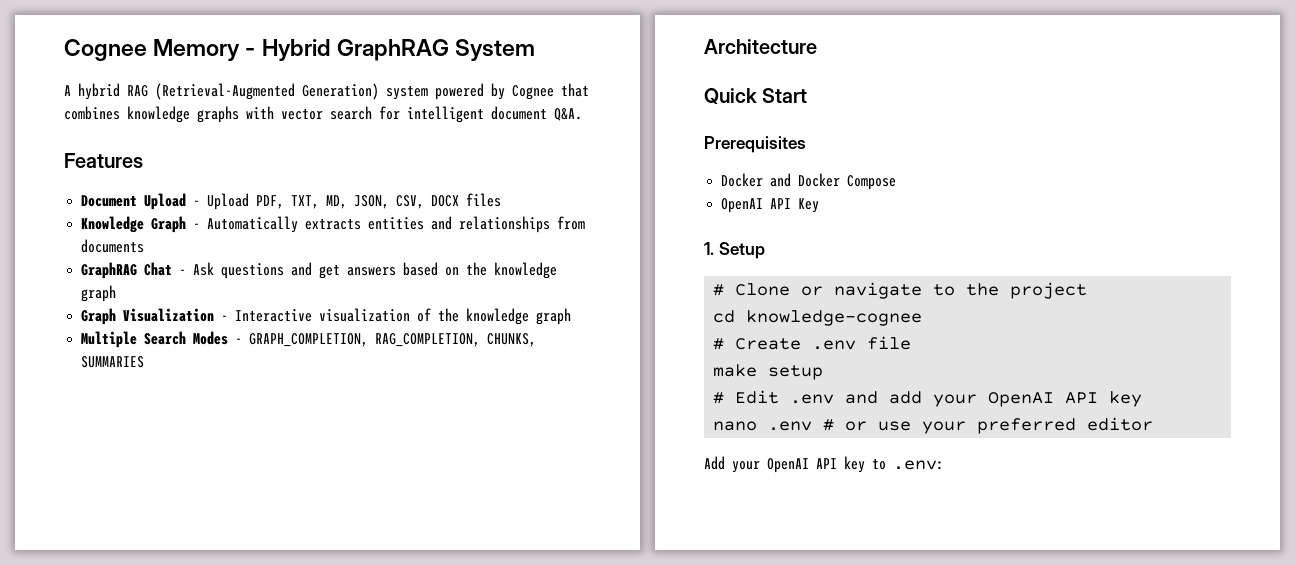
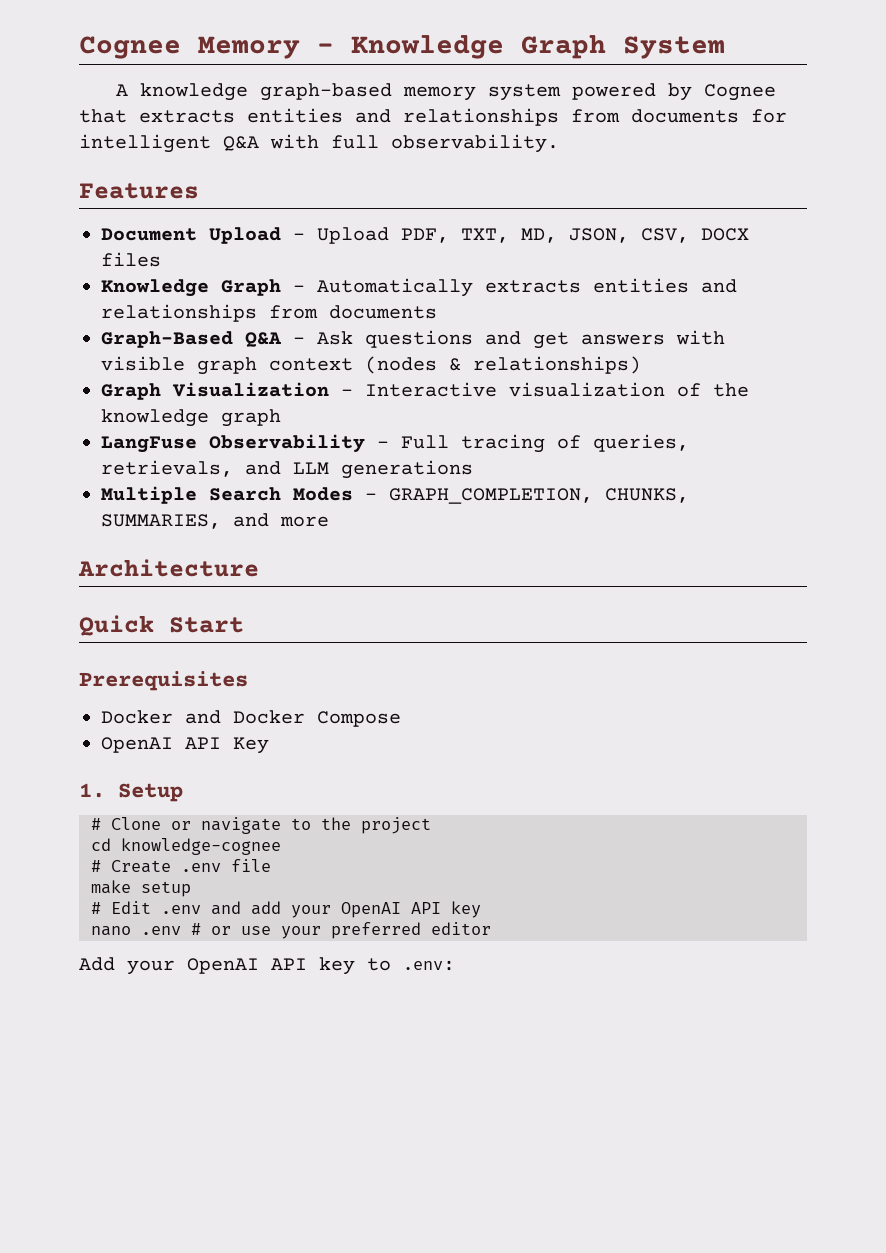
- Cognee Memory - Hybrid GraphRAG System
+ Cognee Memory - Knowledge Graph System
- A hybrid RAG (Retrieval-Augmented Generation) system powered by Cognee that combines knowledge graphs with vector search for intelligent document Q&A.
+ A knowledge graph-based memory system powered by Cognee that extracts entities and relationships from documents for intelligent Q&A with full observability.
- GraphRAG Chat - Ask questions and get answers based on the knowledge graph
+ Graph-Based Q&A - Ask questions and get answers with visible graph context (nodes & relationships)
+ LangFuse Observability - Full tracing of queries, retrievals, and LLM generations
- Multiple Search Modes - GRAPH_COMPLETION, RAG_COMPLETION, CHUNKS, SUMMARIES
+ Multiple Search Modes - GRAPH_COMPLETION, CHUNKS, SUMMARIES, and more

